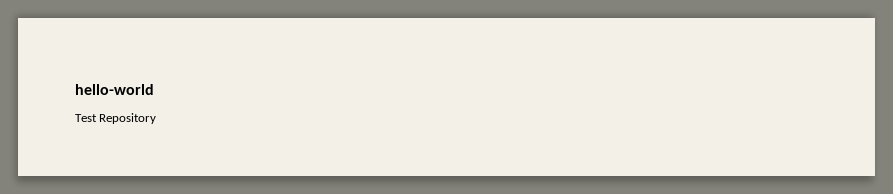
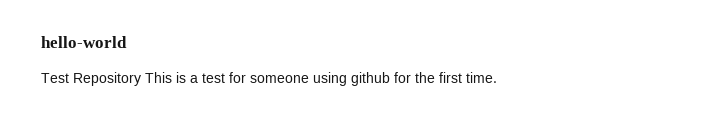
- Test Repository
+ Test Repository This is a test for someone using github for the first time.

